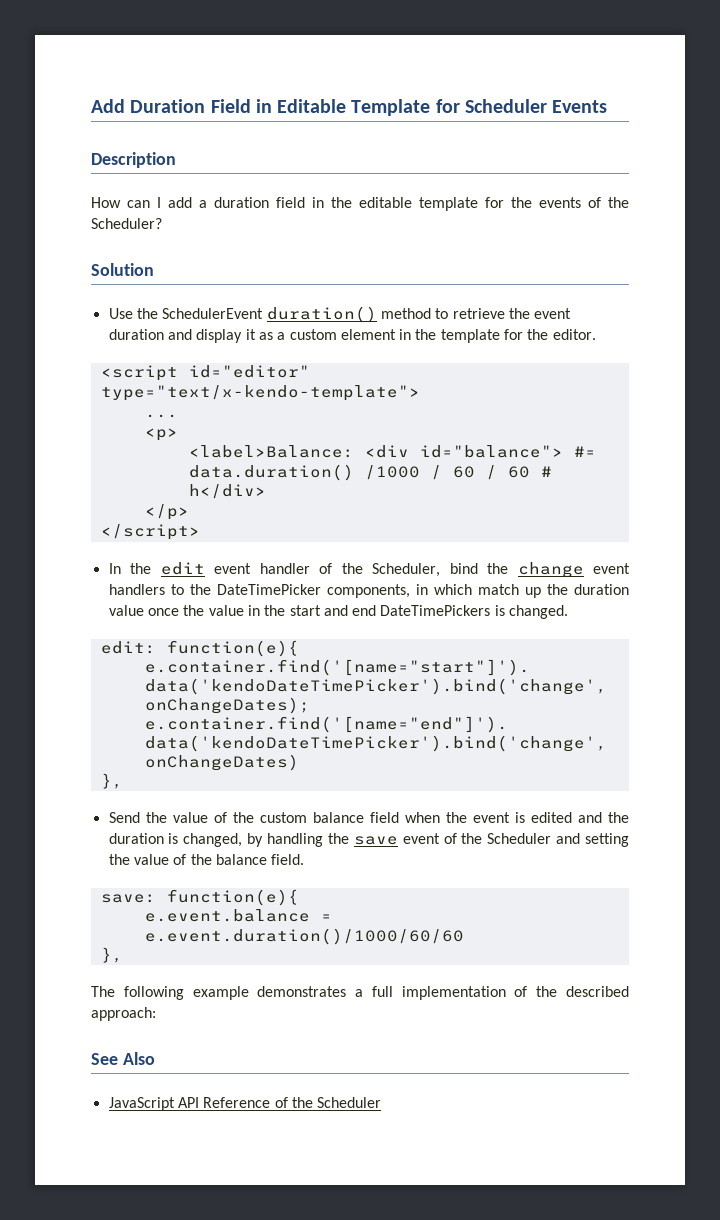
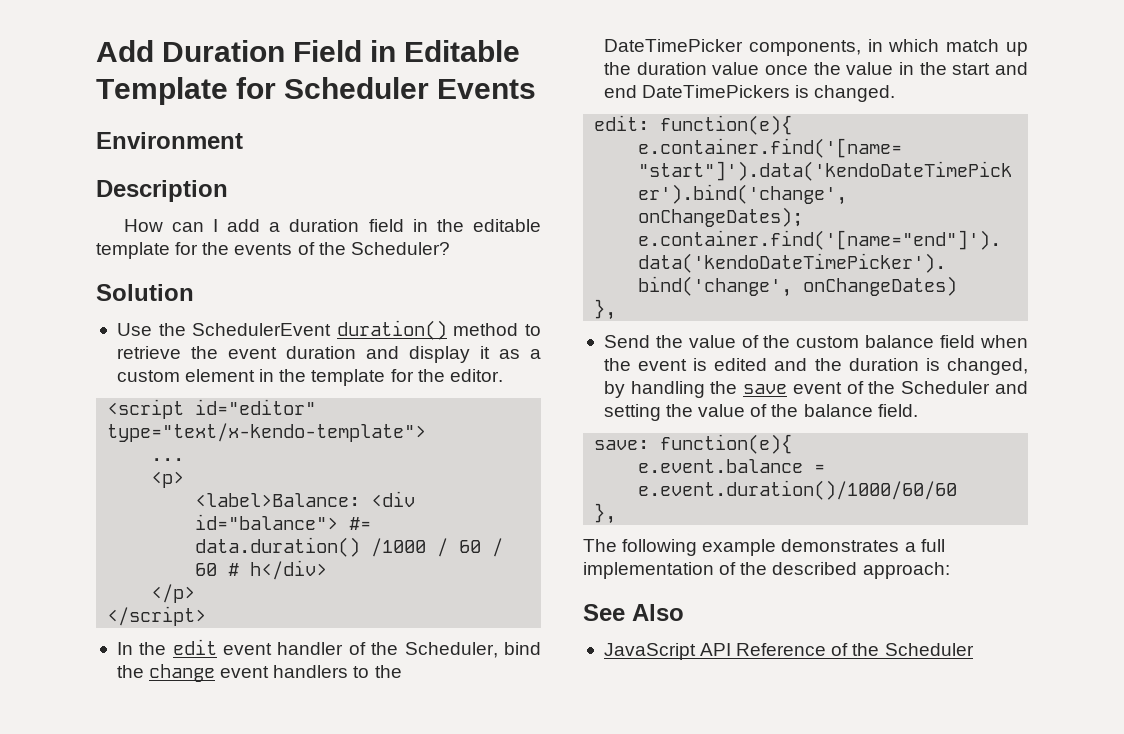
+ Environment

